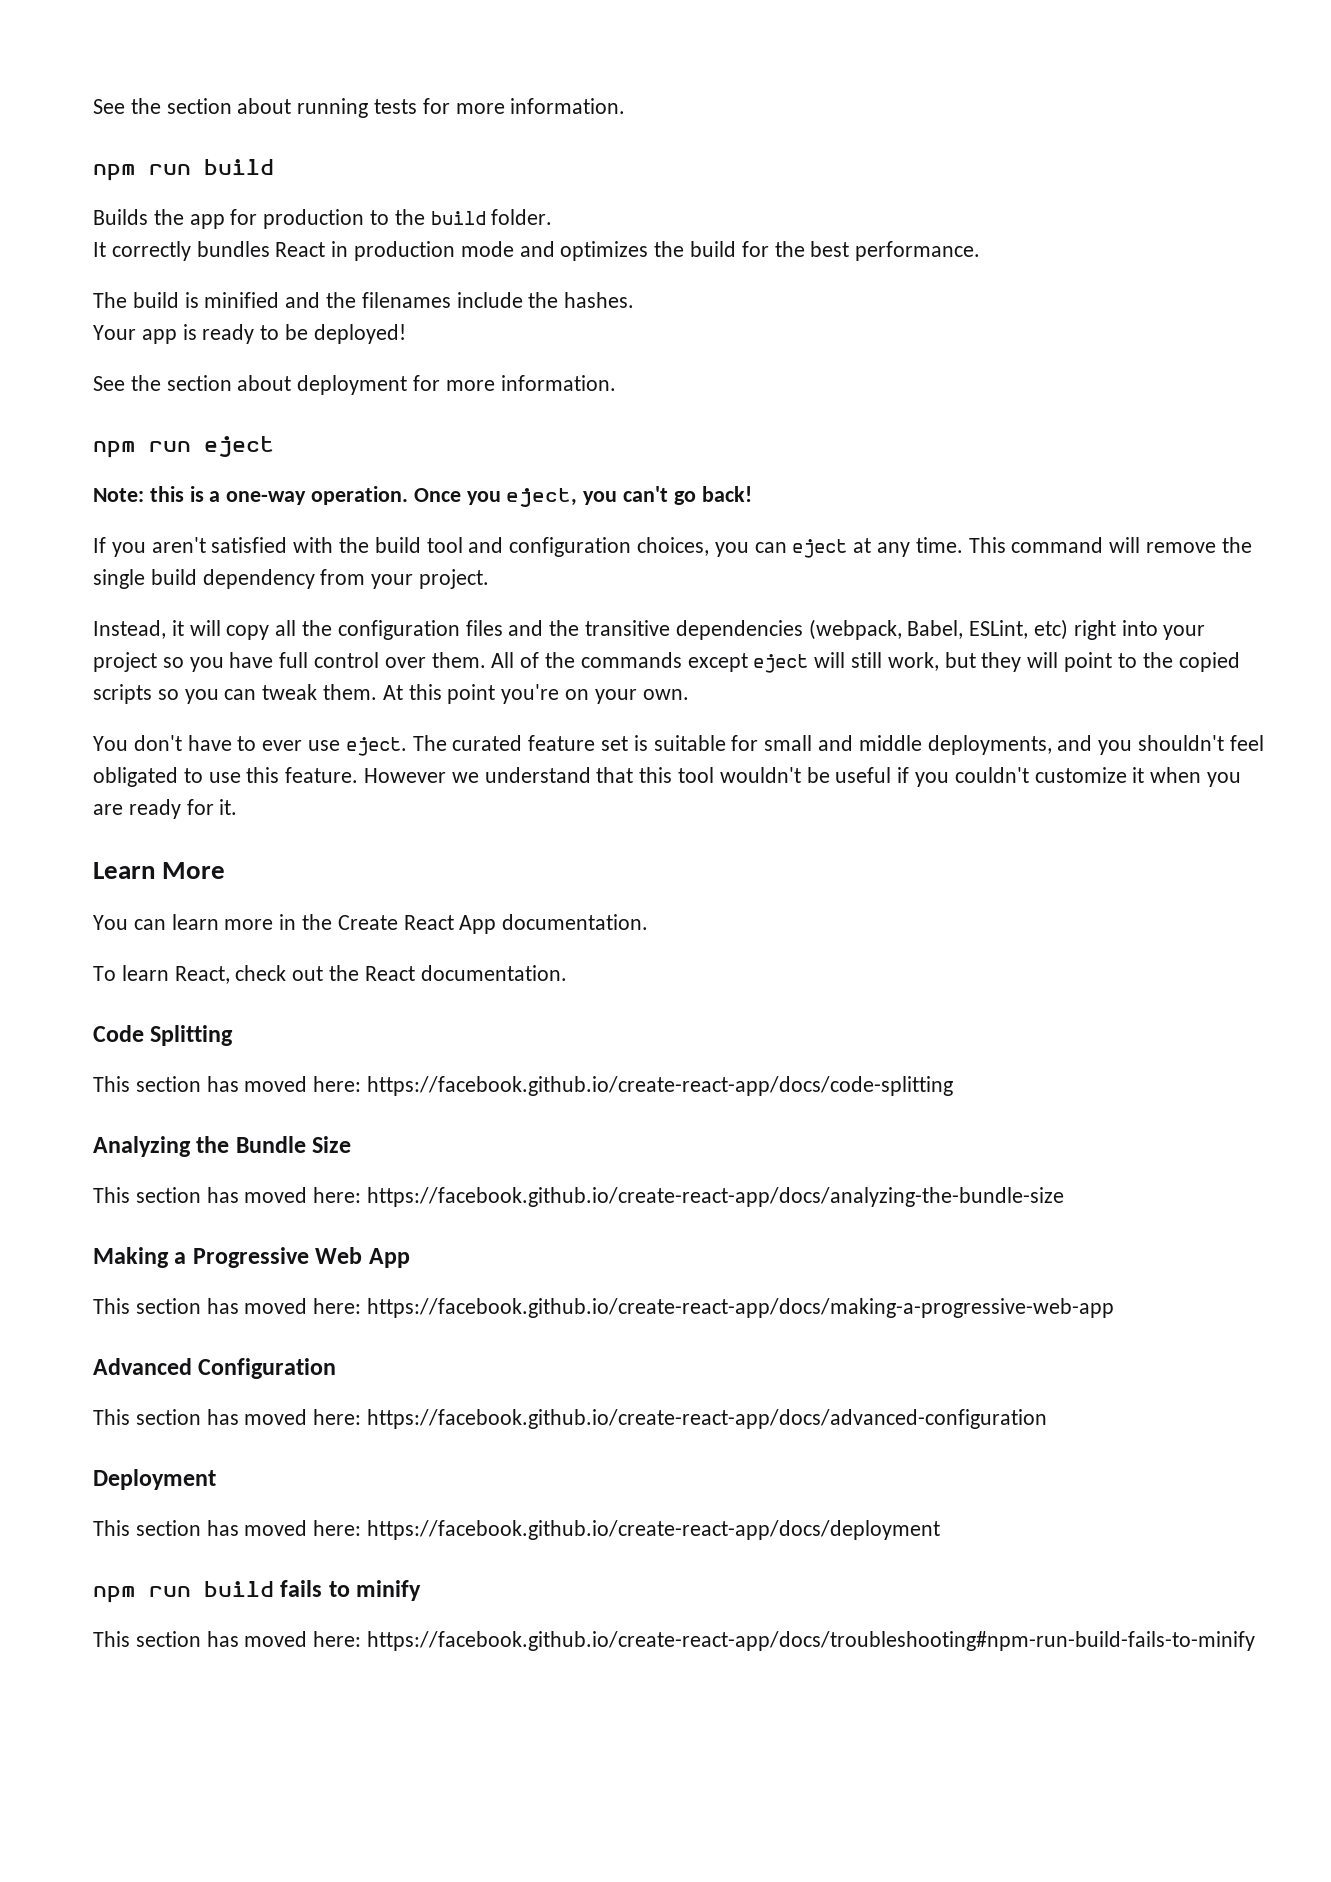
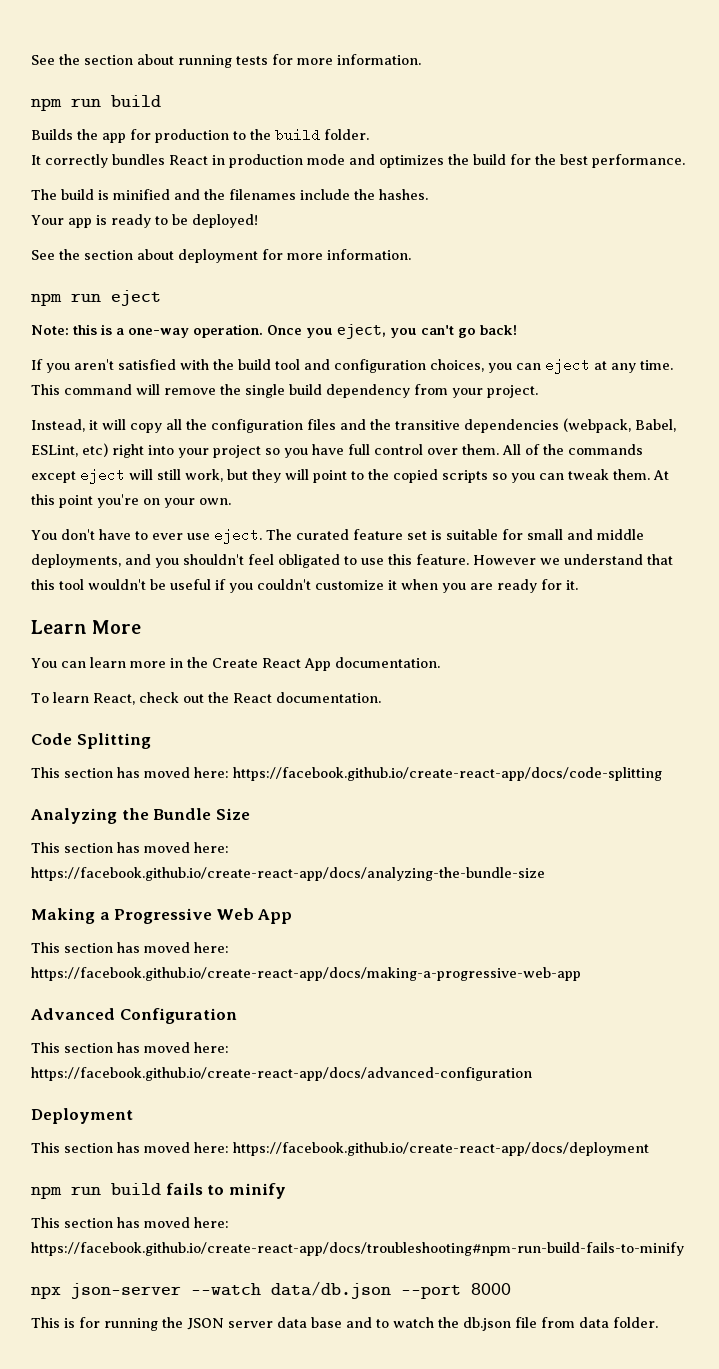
+ npx json-server --watch data/db.json --port 8000
+ This is for running the JSON server data base and to watch the db.json file from data folder.

